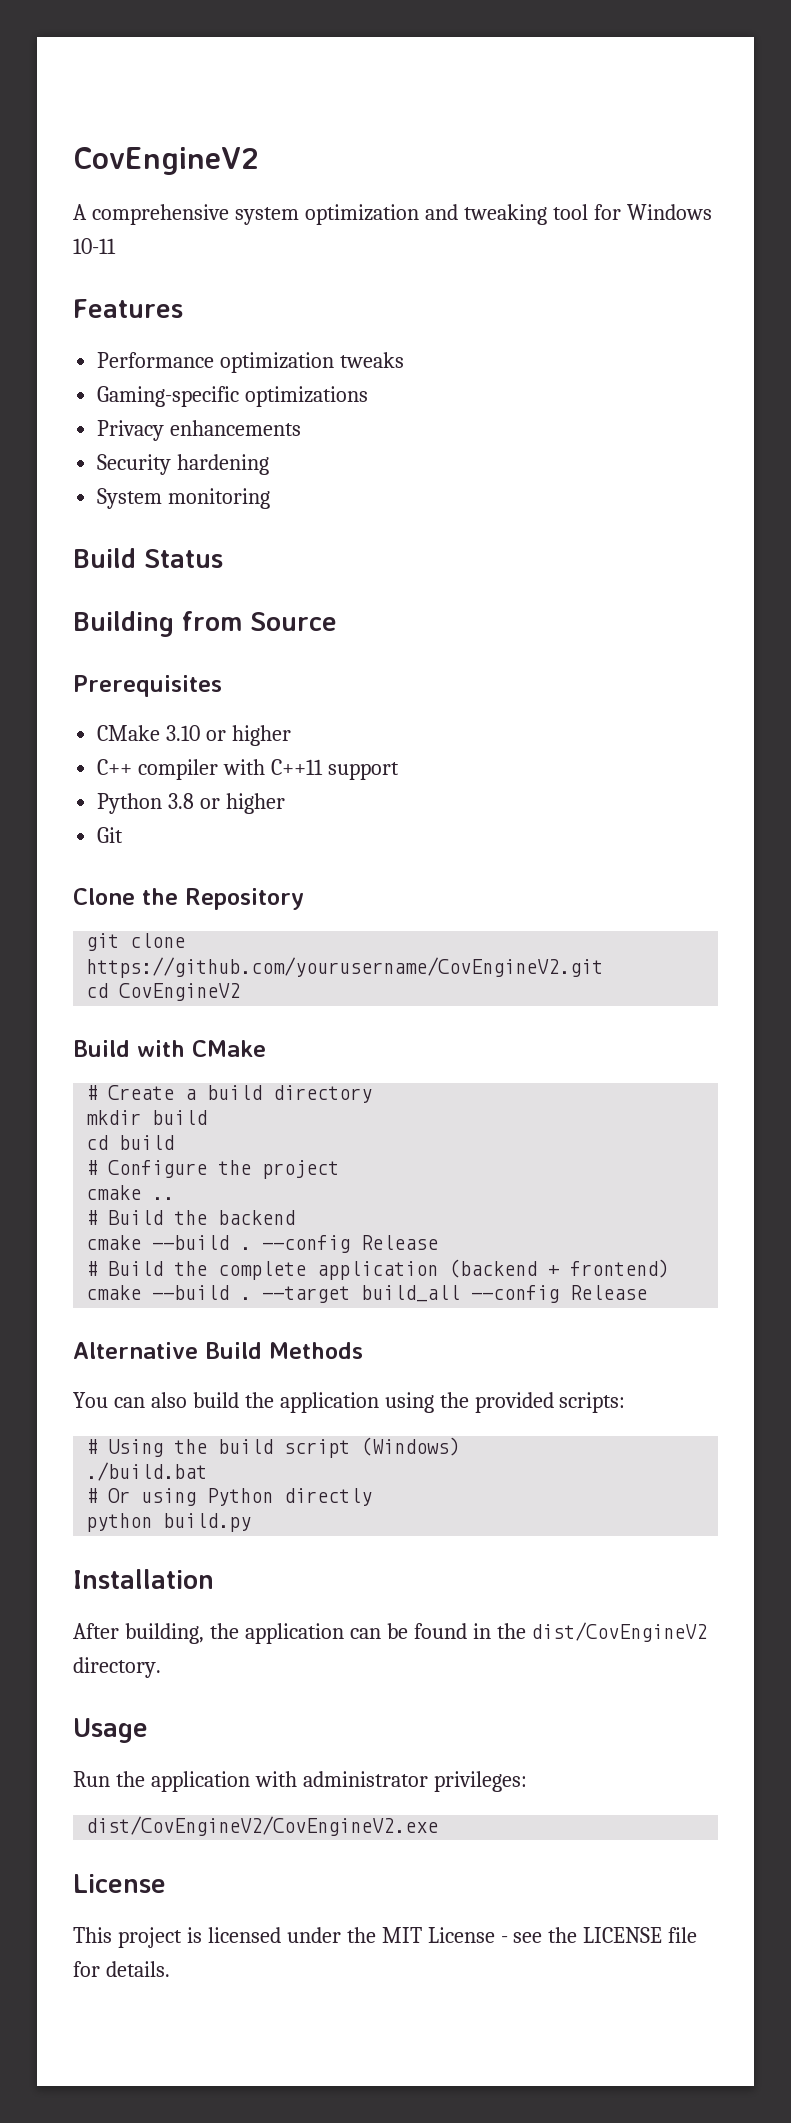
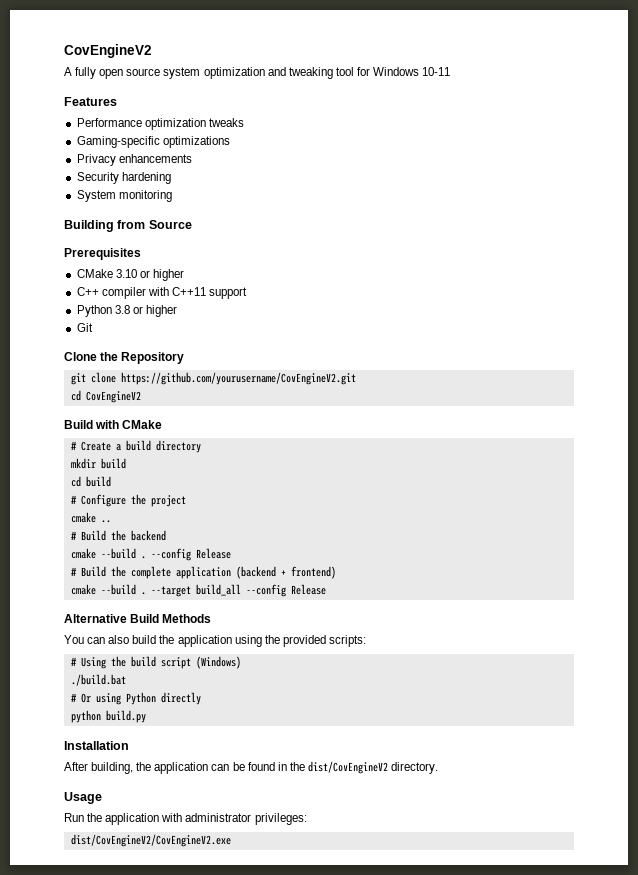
- A comprehensive system optimization and tweaking tool for Windows 10-11
+ A fully open source system optimization and tweaking tool for Windows 10-11
- Build Status
  dist/CovEngineV2/CovEngineV2.exe
- License
- This project is licensed under the MIT License - see the LICENSE file for details.

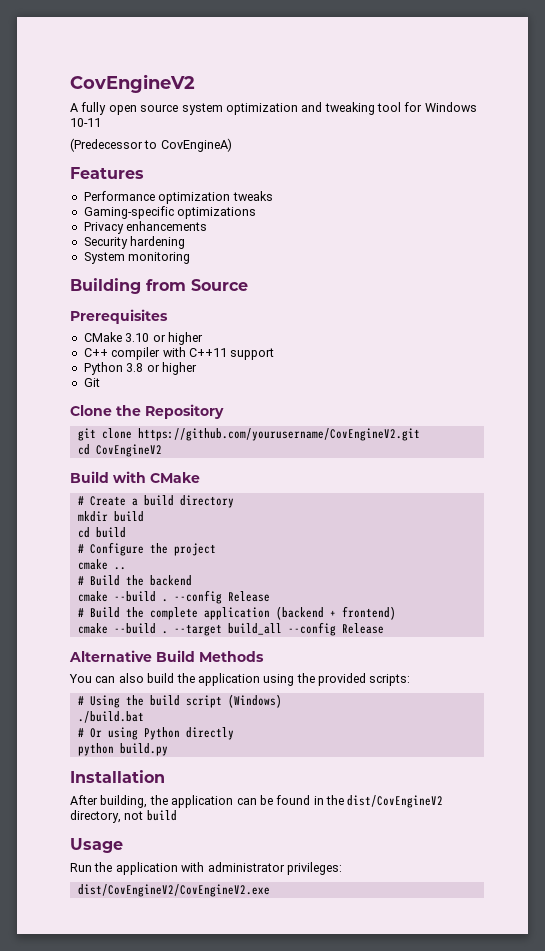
+ (Predecessor to CovEngineA)
- After building, the application can be found in the dist/CovEngineV2 directory.
+ After building, the application can be found in the dist/CovEngineV2 directory, not build

